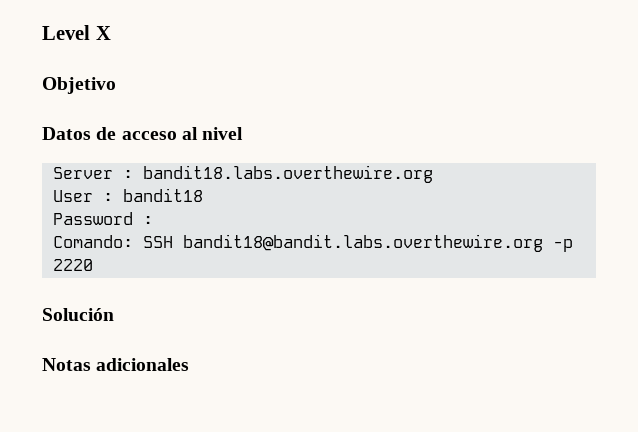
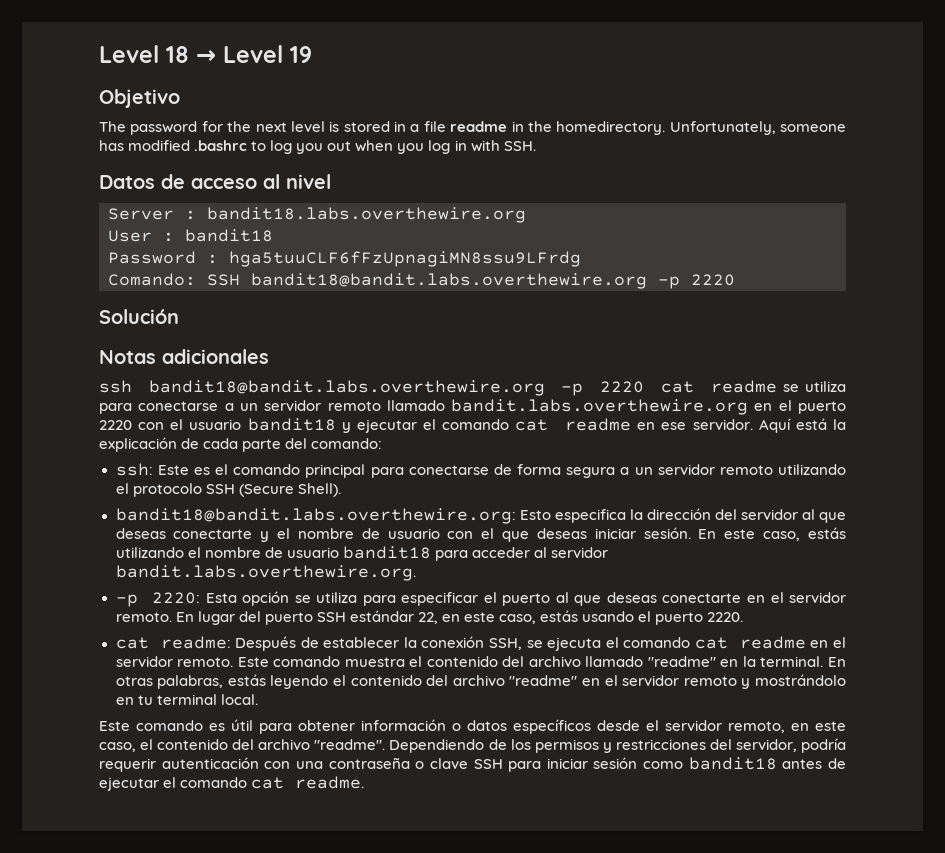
- Level X
+ Level 18 → Level 19
  Objetivo
+ The password for the next level is stored in a file readme in the homedirectory. Unfortunately, someone has modified .bashrc to log you out when you log in with SSH.
- Password :
+ Password : hga5tuuCLF6fFzUpnagiMN8ssu9LFrdg
+ ssh bandit18@bandit.labs.overthewire.org -p 2220 cat readme se utiliza para conectarse a un servidor remoto llamado bandit.labs.overthewire.org en el puerto 2220 con el usuario bandit18 y ejecutar el comando cat readme en ese servidor. Aquí está la explicación de cada parte del comando:
+ ssh: Este es el comando principal para conectarse de forma segura a un servidor remoto utilizando el protocolo SSH (Secure Shell).
+ bandit18@bandit.labs.overthewire.org: Esto especifica la dirección del servidor al que deseas conectarte y el nombre de usuario con el que deseas iniciar sesión. En este caso, estás utilizando el nombre de usuario bandit18 para acceder al servidor bandit.labs.overthewire.org.
+ -p 2220: Esta opción se utiliza para especificar el puerto al que deseas conectarte en el servidor remoto. En lugar del puerto SSH estándar 22, en este caso, estás usando el puerto 2220.
+ cat readme: Después de establecer la conexión SSH, se ejecuta el comando cat readme en el servidor remoto. Este comando muestra el contenido del archivo llamado "readme" en la terminal. En otras palabras, estás leyendo el contenido del archivo "readme" en el servidor remoto y mostrándolo en tu terminal local.
+ Este comando es útil para obtener información o datos específicos desde el servidor remoto, en este caso, el contenido del archivo "readme". Dependiendo de los permisos y restricciones del servidor, podría requerir autenticación con una contraseña o clave SSH para iniciar sesión como bandit18 antes de ejecutar el comando cat readme.

